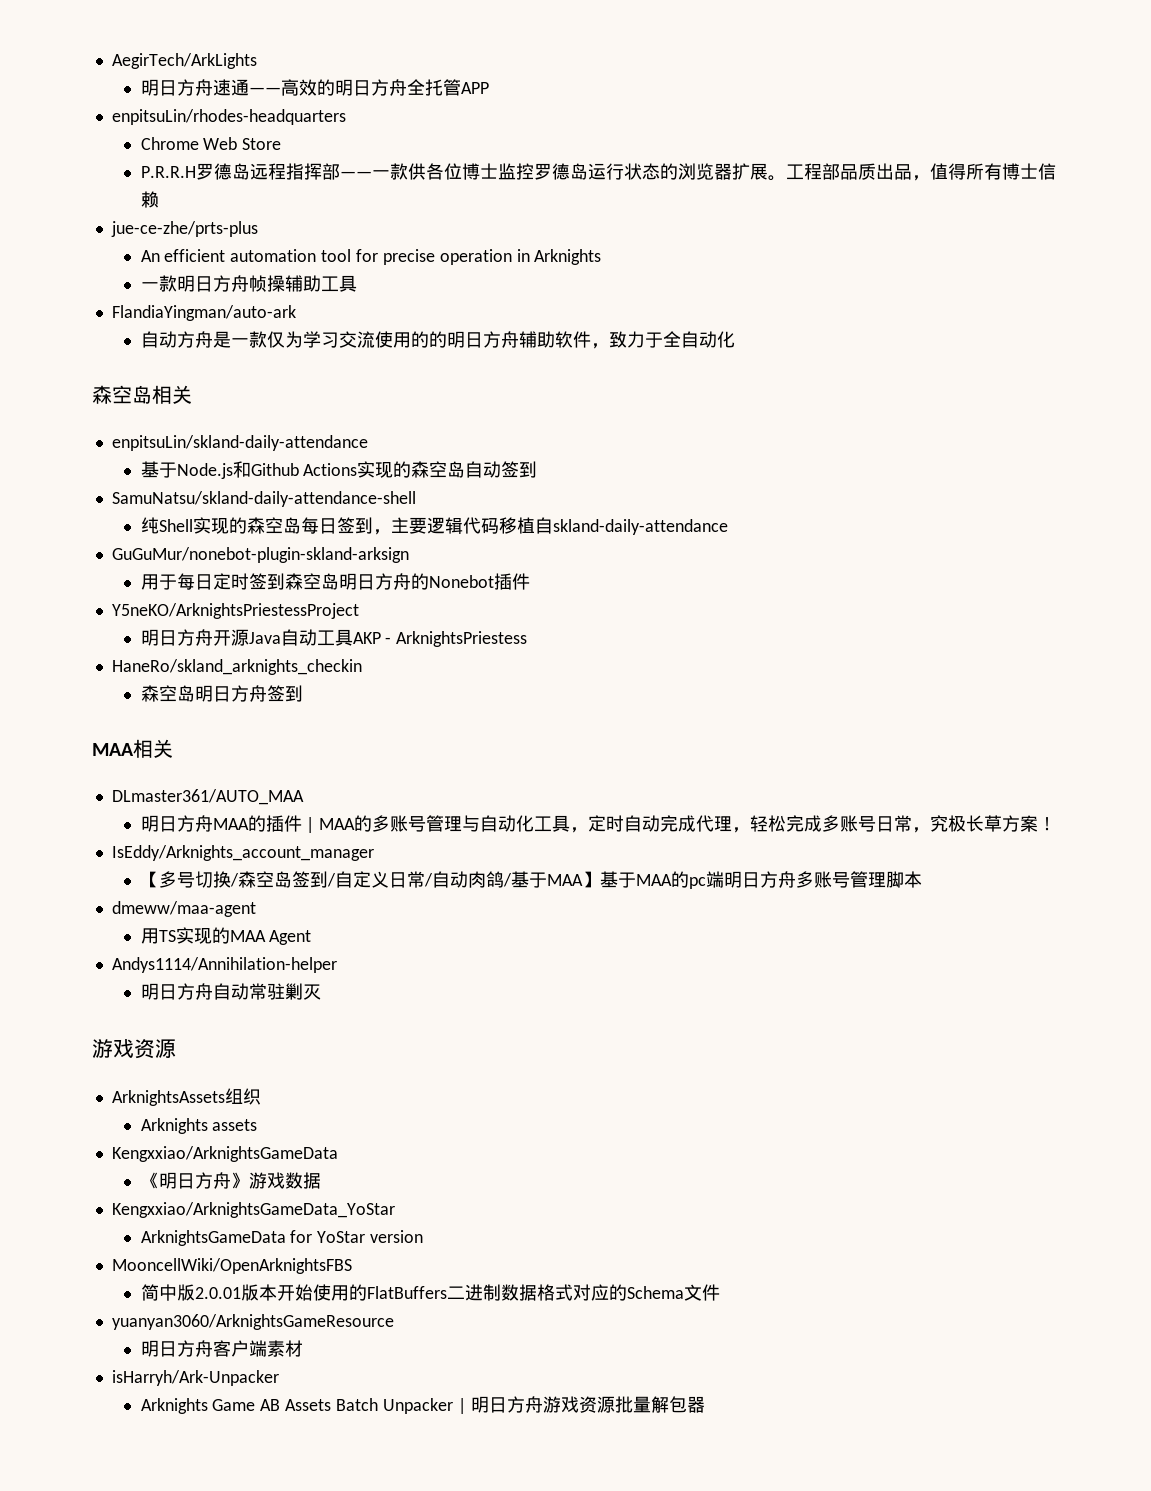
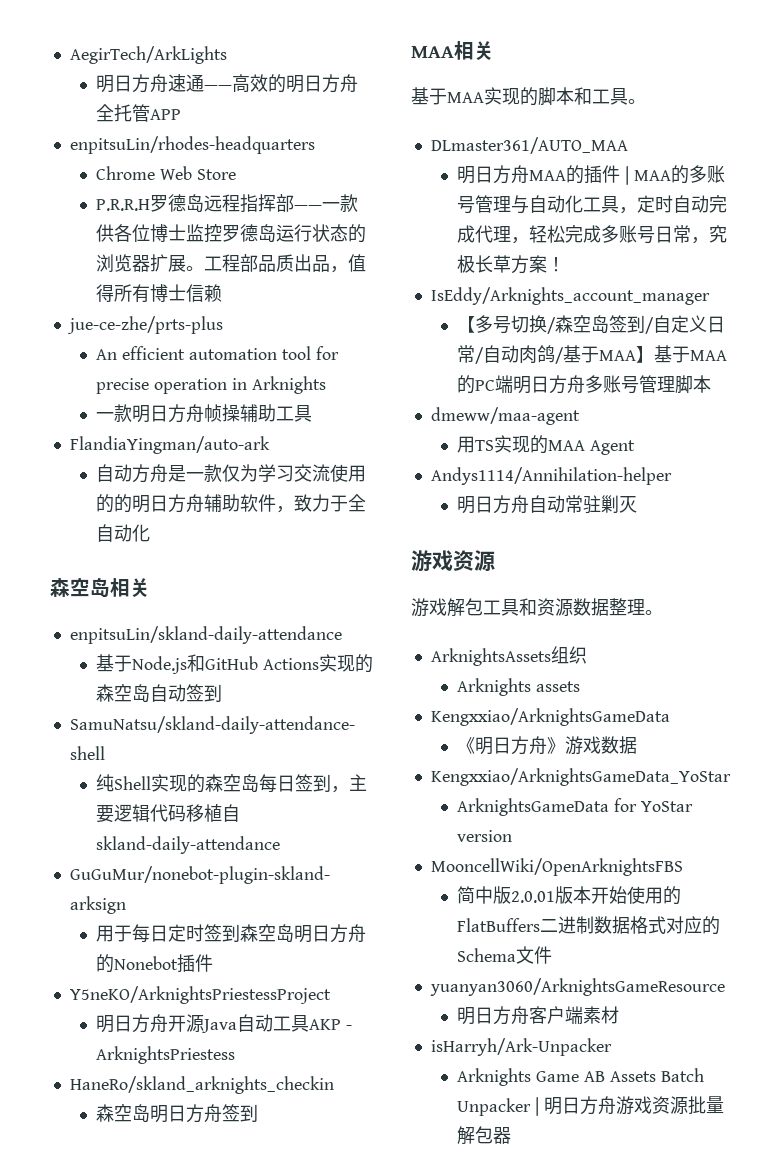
- 基于Node.js和Github Actions实现的森空岛自动签到
+ 基于Node.js和GitHub Actions实现的森空岛自动签到
+ 基于MAA实现的脚本和工具。
- 【多号切换/森空岛签到/自定义日常/自动肉鸽/基于MAA】基于MAA的pc端明日方舟多账号管理脚本
+ 【多号切换/森空岛签到/自定义日常/自动肉鸽/基于MAA】基于MAA的PC端明日方舟多账号管理脚本
+ 游戏解包工具和资源数据整理。

